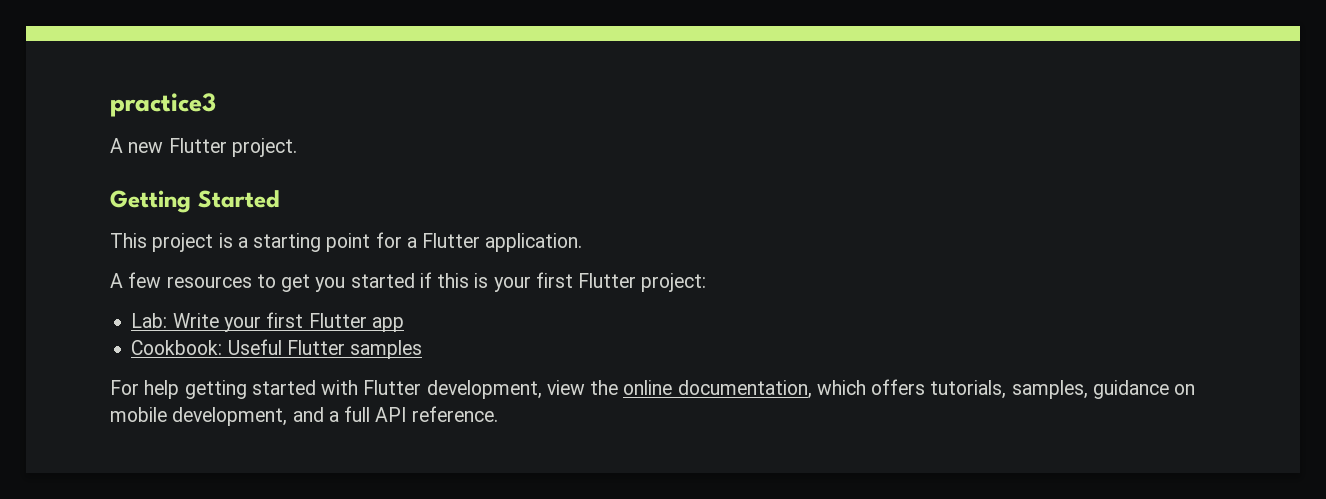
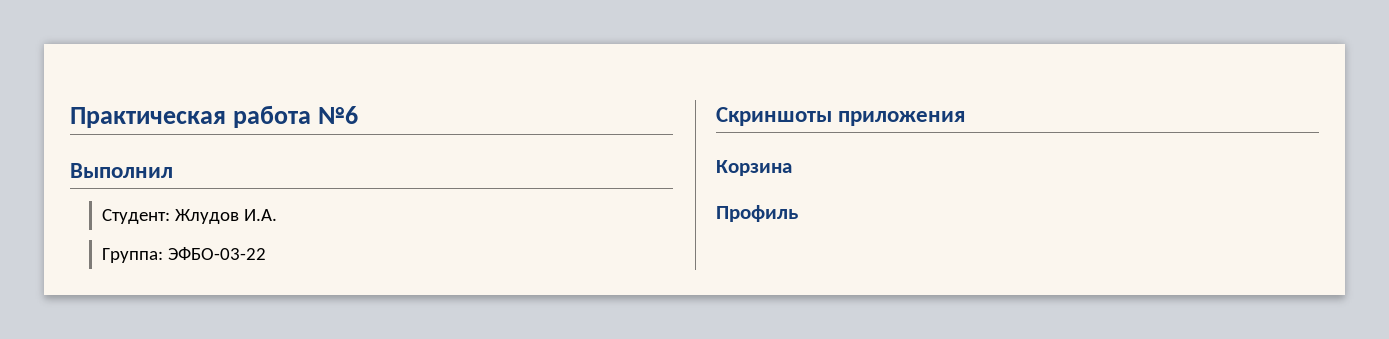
- practice3
- A new Flutter project.
- Getting Started
- This project is a starting point for a Flutter application.
- A few resources to get you started if this is your first Flutter project:
- Lab: Write your first Flutter app
- Cookbook: Useful Flutter samples
- For help getting started with Flutter development, view the online documentation, which offers tutorials, samples, guidance on mobile development, and a full API reference.
+ Практическая работа №6
+ Выполнил
+ Студент: Жлудов И.А.
+ Группа: ЭФБО-03-22
+ Скриншоты приложения
+ Корзина
+ Профиль

